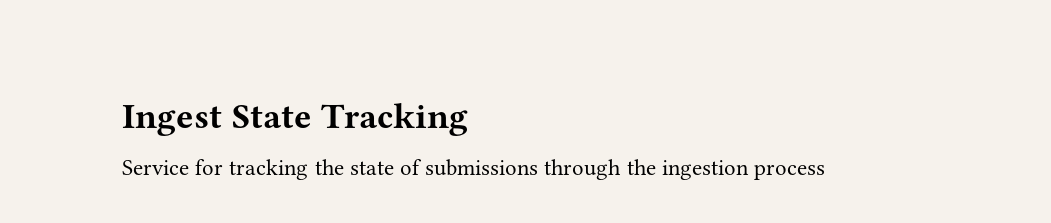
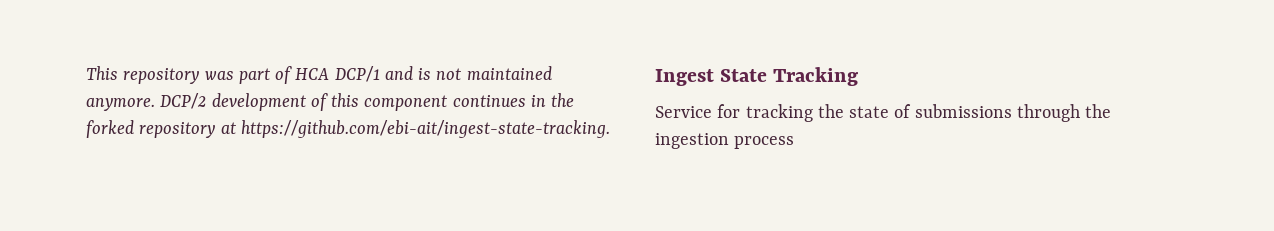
+ This repository was part of HCA DCP/1 and is not maintained anymore. DCP/2 development of this component continues in the forked repository at https://github.com/ebi-ait/ingest-state-tracking.

